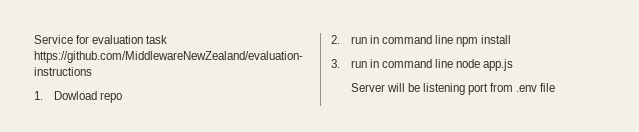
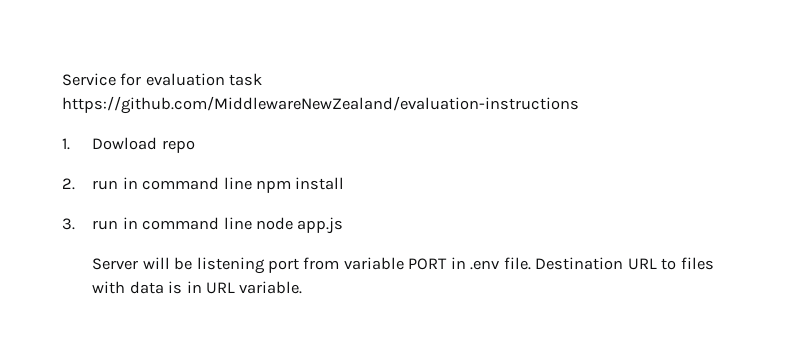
- Server will be listening port from .env file
+ Server will be listening port from variable PORT in .env file. Destination URL to files with data is in URL variable.

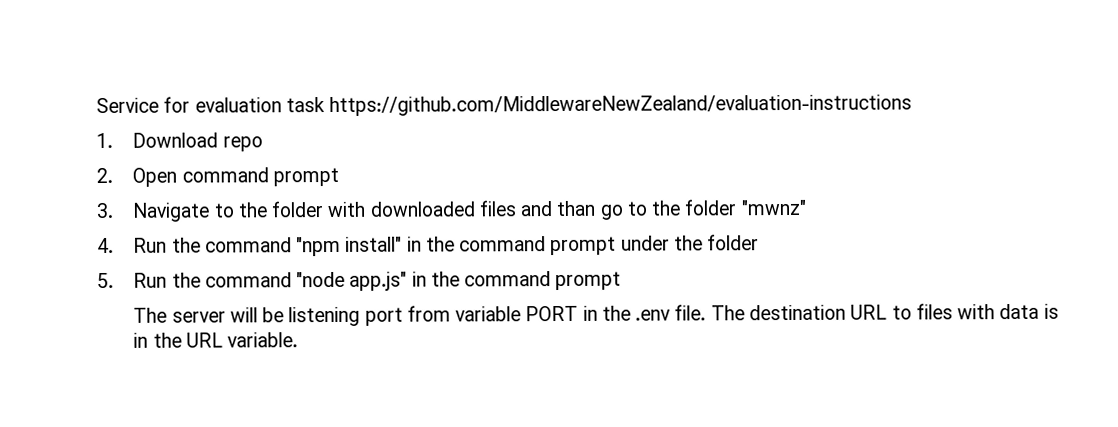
- 1. Dowload repo
+ 1. Download repo
- 2. run in command line npm install
- 3. run in command line node app.js
- Server will be listening port from variable PORT in .env file.
+ 2. Open command prompt
+ 3. Navigate to the folder with downloaded files and than go to the folder "mwnz"
+ 4. Run the command "npm install" in the command prompt under the folder
+ 5. Run the command "node app.js" in the command prompt
+ The server will be listening port from variable PORT in the .env file.
- Destination URL to files with data is in URL variable.
+ The destination URL to files with data is in the URL variable.

